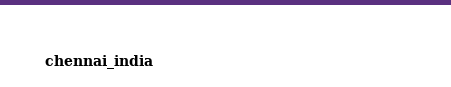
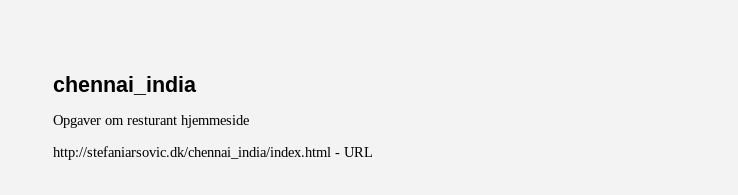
+ Opgaver om resturant hjemmeside
+ http://stefaniarsovic.dk/chennai_india/index.html - URL

